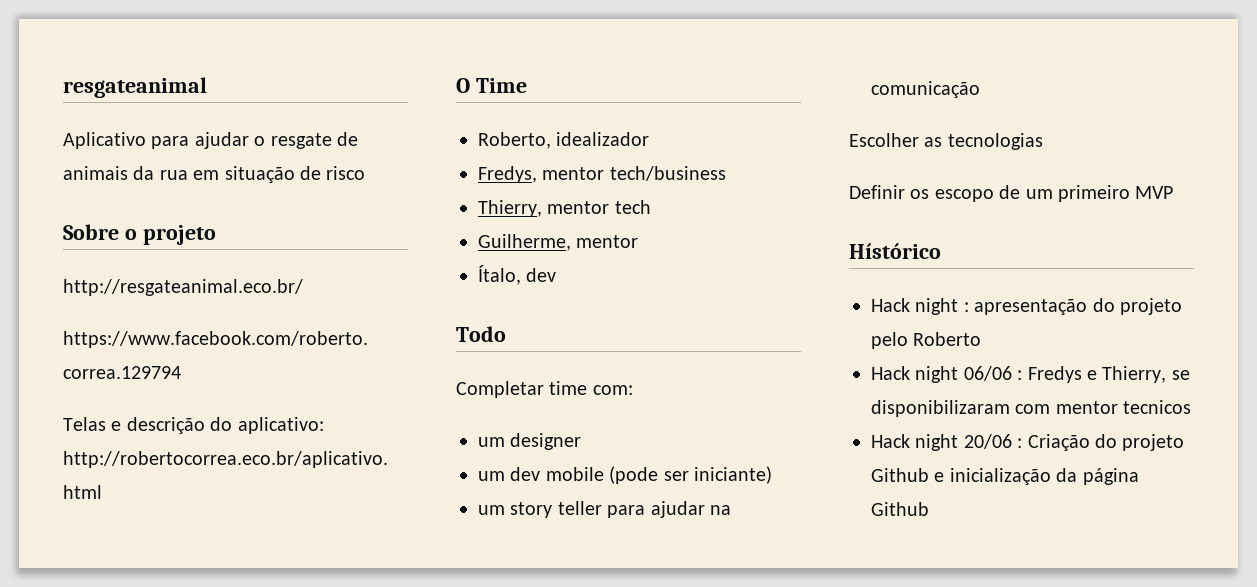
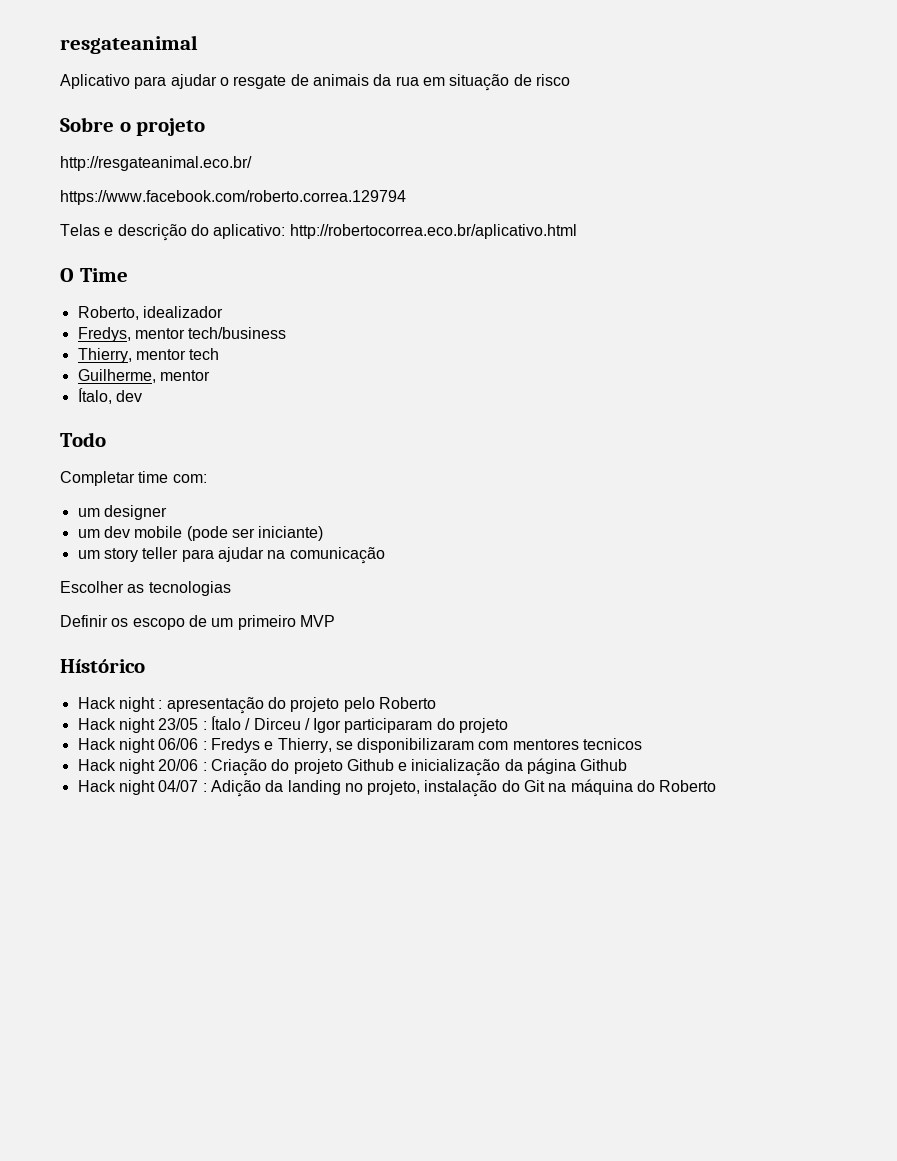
+ Hack night 23/05 : Ítalo / Dirceu / Igor participaram do projeto
- Hack night 06/06 : Fredys e Thierry, se disponibilizaram com mentor tecnicos
+ Hack night 06/06 : Fredys e Thierry, se disponibilizaram com mentores tecnicos
+ Hack night 04/07 : Adição da landing no projeto, instalação do Git na máquina do Roberto

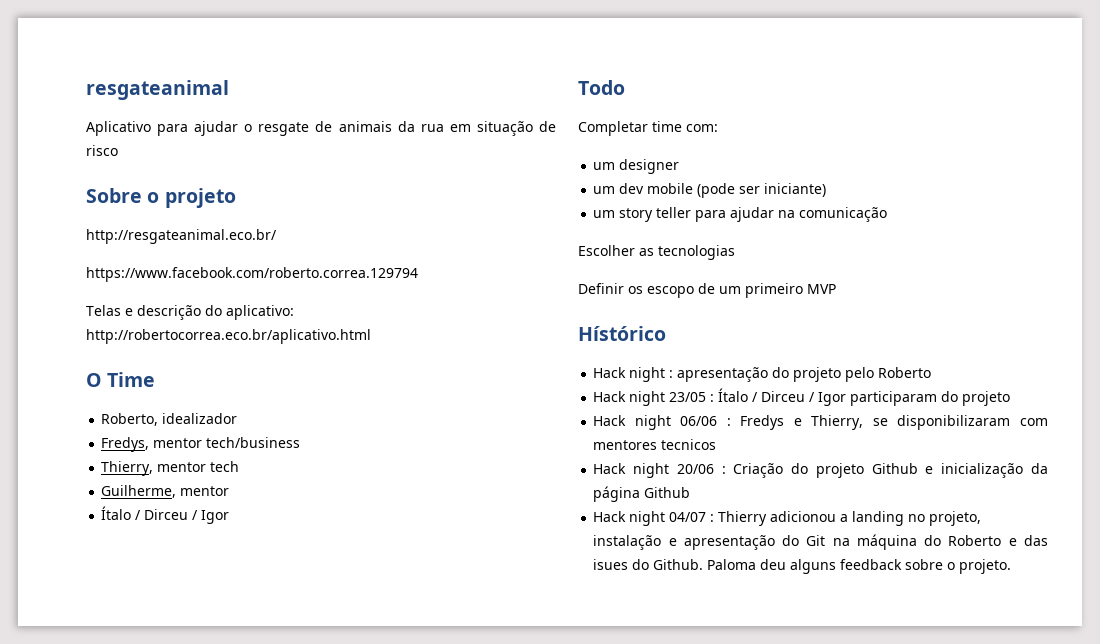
  Guilherme, mentor
- Ítalo, dev
+ Ítalo / Dirceu / Igor
- Hack night 04/07 : Adição da landing no projeto, instalação do Git na máquina do Roberto
+ Hack night 04/07 : Thierry adicionou a landing no projeto, instalação e apresentação do Git na máquina do Roberto e das isues do Github. Paloma deu alguns feedback sobre o projeto.

